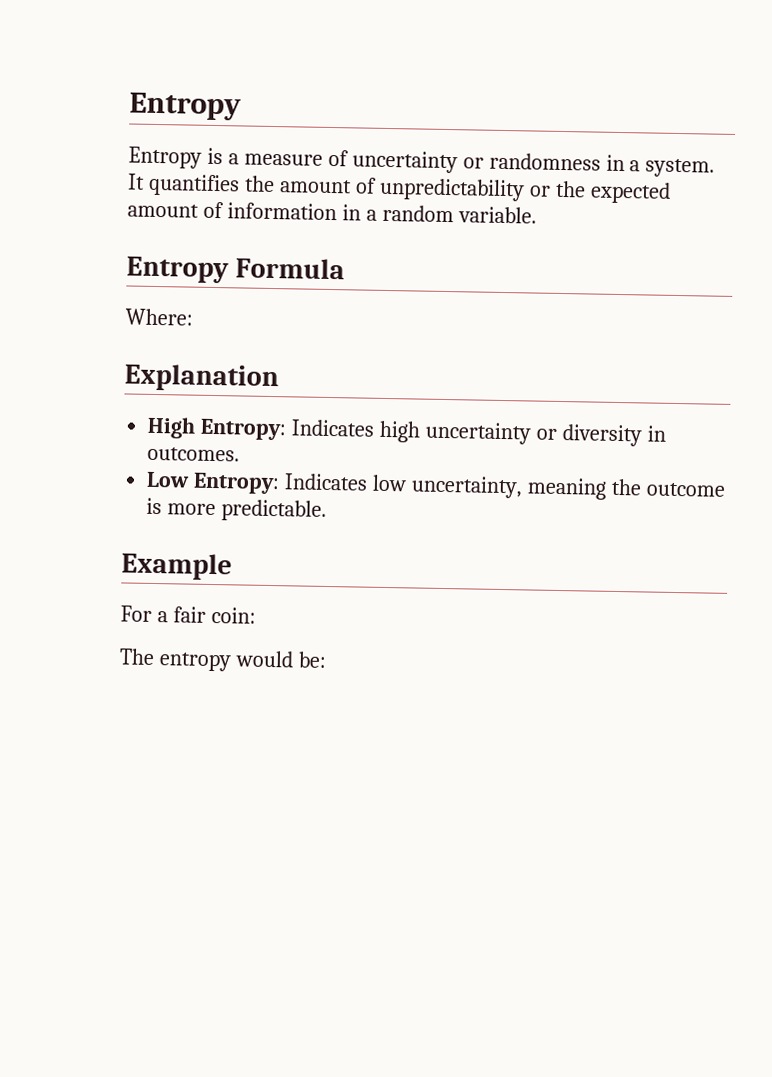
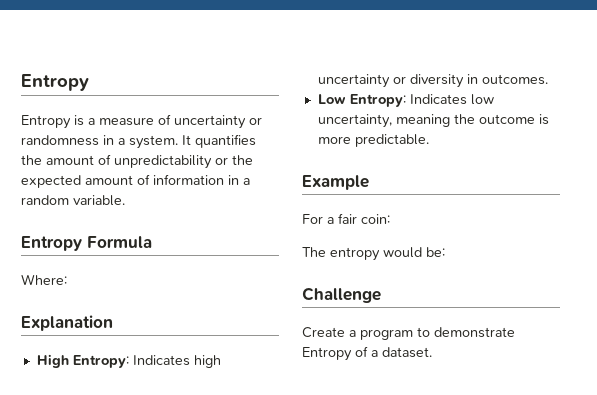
+ Challenge
+ Create a program to demonstrate Entropy of a dataset.

